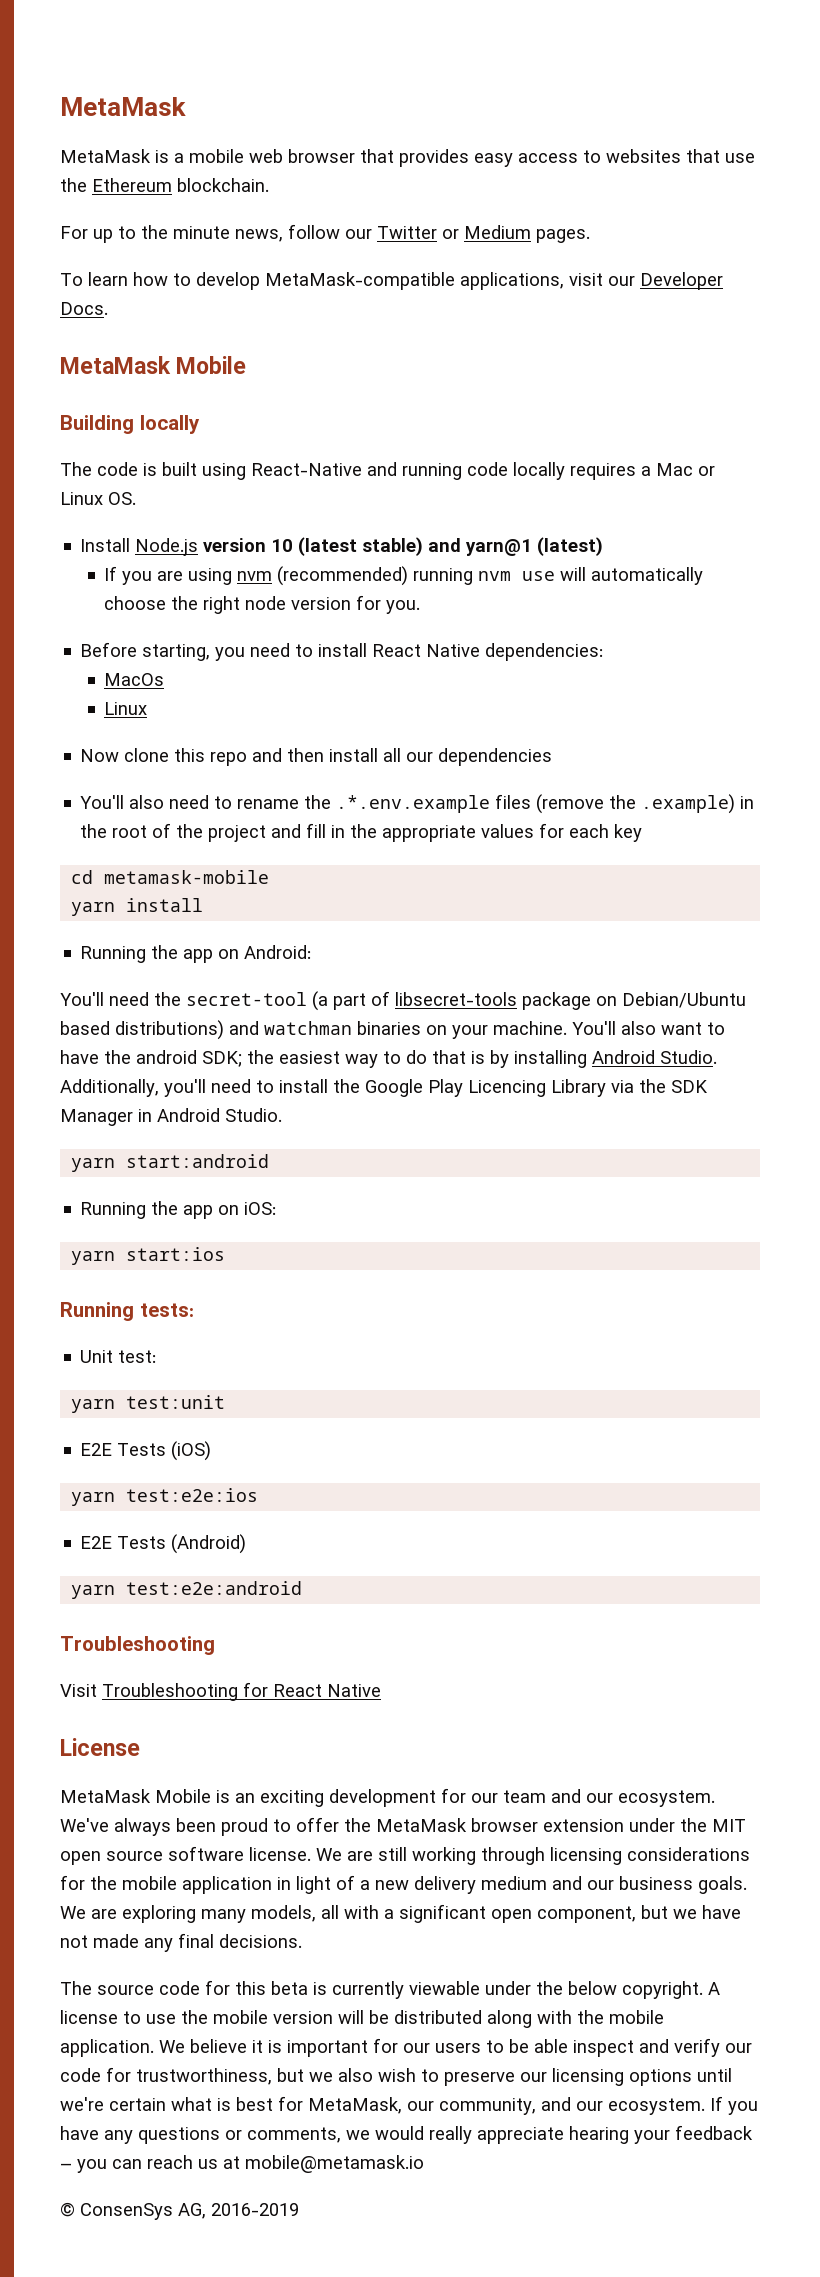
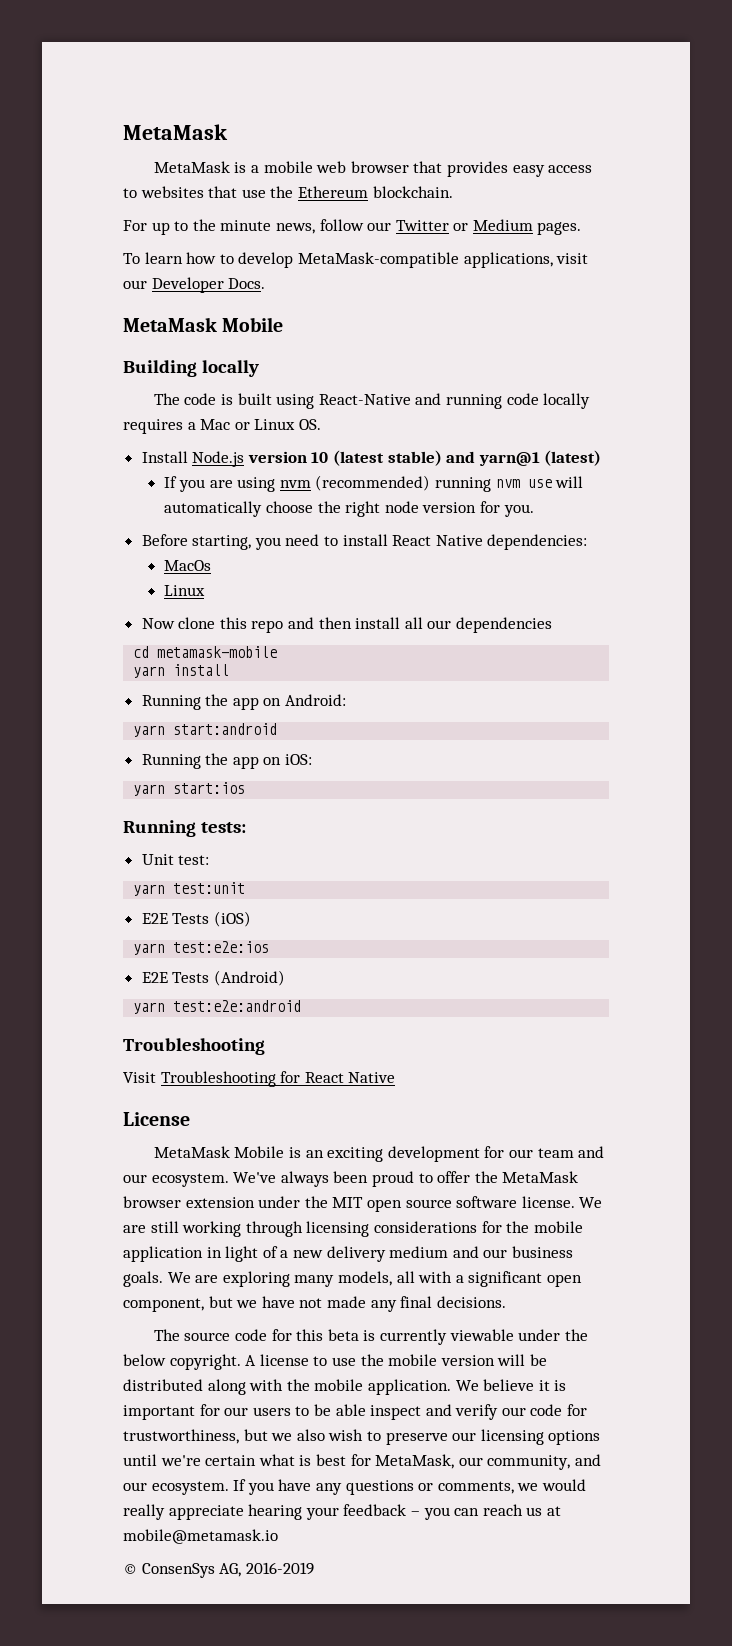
- You'll also need to rename the .*.env.example files (remove the .example) in the root of the project and fill in the appropriate values for each key
- You'll need the secret-tool (a part of libsecret-tools package on Debian/Ubuntu based distributions) and watchman binaries on your machine. You'll also want to have the android SDK; the easiest way to do that is by installing Android Studio. Additionally, you'll need to install the Google Play Licencing Library via the SDK Manager in Android Studio.

